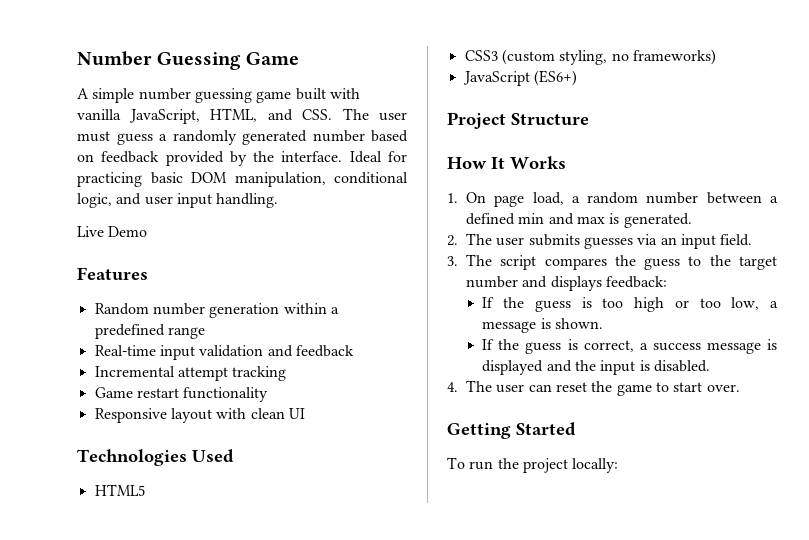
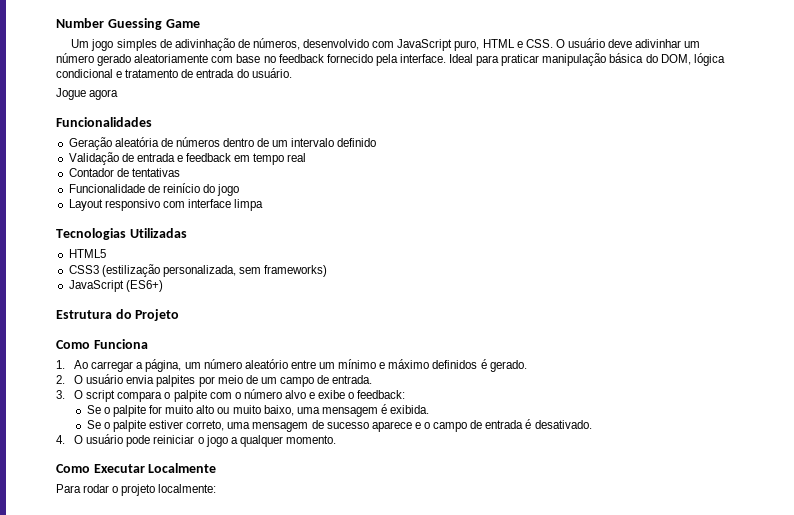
- A simple number guessing game built with vanilla JavaScript, HTML, and CSS. The user must guess a randomly generated number based on feedback provided by the interface. Ideal for practicing basic DOM manipulation, conditional logic, and user input handling.
- Live Demo
- Features
- Random number generation within a predefined range
- Real-time input validation and feedback
- Incremental attempt tracking
- Game restart functionality
- Responsive layout with clean UI
- Technologies Used
+ Um jogo simples de adivinhação de números, desenvolvido com JavaScript puro, HTML e CSS. O usuário deve adivinhar um número gerado aleatoriamente com base no feedback fornecido pela interface. Ideal para praticar manipulação básica do DOM, lógica condicional e tratamento de entrada do usuário.
+ Jogue agora
+ Funcionalidades
+ Geração aleatória de números dentro de um intervalo definido
+ Validação de entrada e feedback em tempo real
+ Contador de tentativas
+ Funcionalidade de reinício do jogo
+ Layout responsivo com interface limpa
+ Tecnologias Utilizadas
- CSS3 (custom styling, no frameworks)
+ CSS3 (estilização personalizada, sem frameworks)
- Project Structure
- How It Works
- 1. On page load, a random number between a defined min and max is generated.
- 2. The user submits guesses via an input field.
- 3. The script compares the guess to the target number and displays feedback:
- If the guess is too high or too low, a message is shown.
- If the guess is correct, a success message is displayed and the input is disabled.
- 4. The user can reset the game to start over.
- Getting Started
- To run the project locally:
+ Estrutura do Projeto
+ Como Funciona
+ 1. Ao carregar a página, um número aleatório entre um mínimo e máximo definidos é gerado.
+ 2. O usuário envia palpites por meio de um campo de entrada.
+ 3. O script compara o palpite com o número alvo e exibe o feedback:
+ Se o palpite for muito alto ou muito baixo, uma mensagem é exibida.
+ Se o palpite estiver correto, uma mensagem de sucesso aparece e o campo de entrada é desativado.
+ 4. O usuário pode reiniciar o jogo a qualquer momento.
+ Como Executar Localmente
+ Para rodar o projeto localmente:

